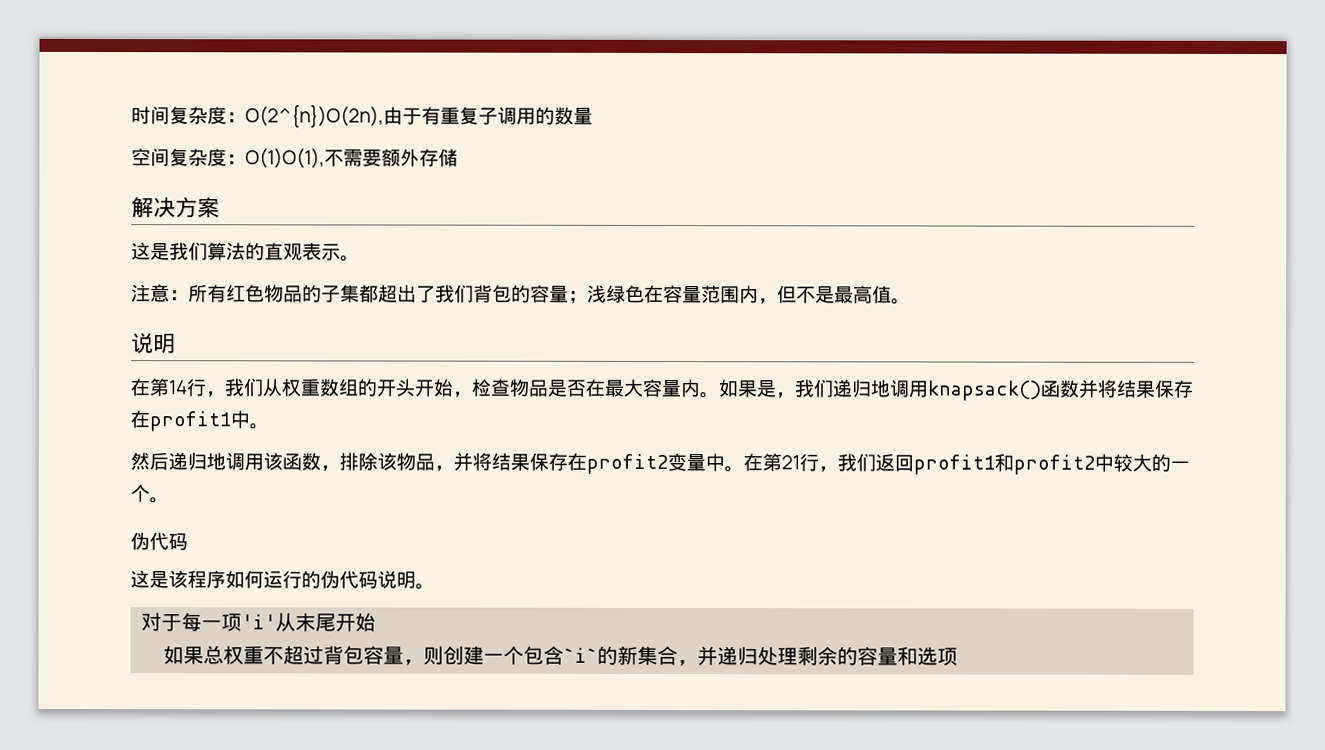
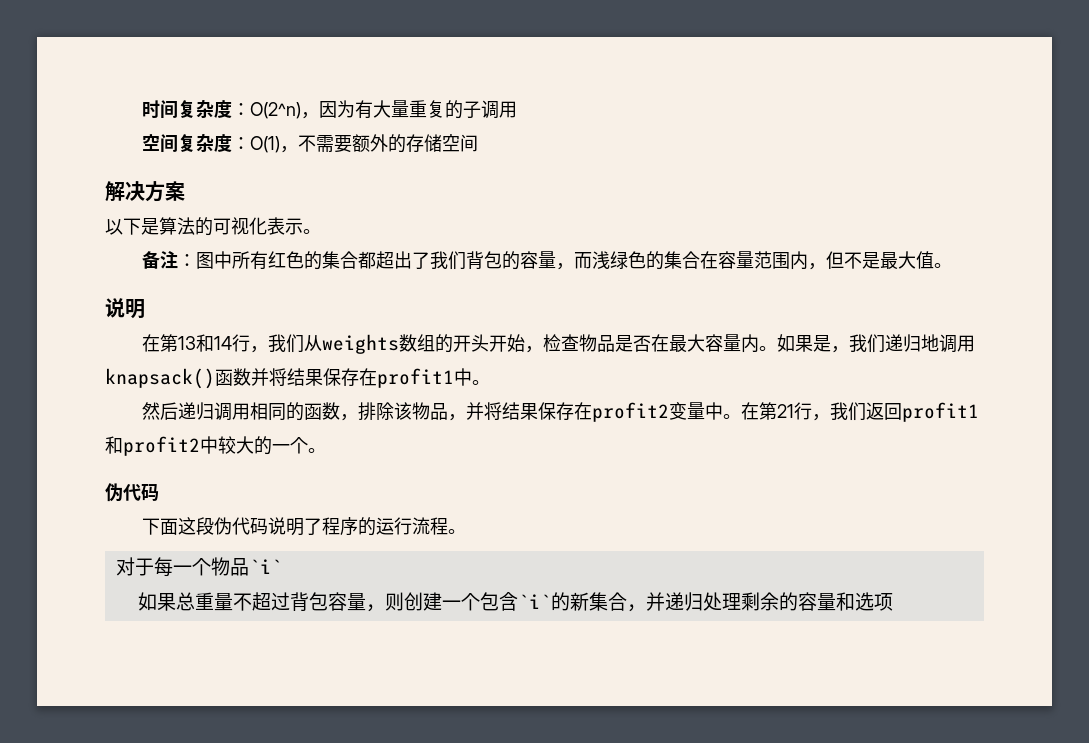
- 时间复杂度：O(2^{n})O(2n),由于有重复子调用的数量
+ 时间复杂度：O(2^n)，因为有大量重复的子调用
- 空间复杂度：O(1)O(1),不需要额外存储
+ 空间复杂度：O(1)，不需要额外的存储空间
- 这是我们算法的直观表示。
- 注意：所有红色物品的子集都超出了我们背包的容量；浅绿色在容量范围内，但不是最高值。
+ 以下是算法的可视化表示。
+ 备注：图中所有红色的集合都超出了我们背包的容量，而浅绿色的集合在容量范围内，但不是最大值。
- 在第14行，我们从权重数组的开头开始，检查物品是否在最大容量内。
+ 在第13和14行，我们从weights数组的开头开始，检查物品是否在最大容量内。
- 然后递归地调用该函数，排除该物品，并将结果保存在profit2变量中。
+ 然后递归调用相同的函数，排除该物品，并将结果保存在profit2变量中。
- 这是该程序如何运行的伪代码说明。
+ 下面这段伪代码说明了程序的运行流程。
- 对于每一项'i'从末尾开始
+ 对于每一个物品`i`
- 如果总权重不超过背包容量，则创建一个包含`i`的新集合，并递归处理剩余的容量和选项
+ 如果总重量不超过背包容量，则创建一个包含`i`的新集合，并递归处理剩余的容量和选项

